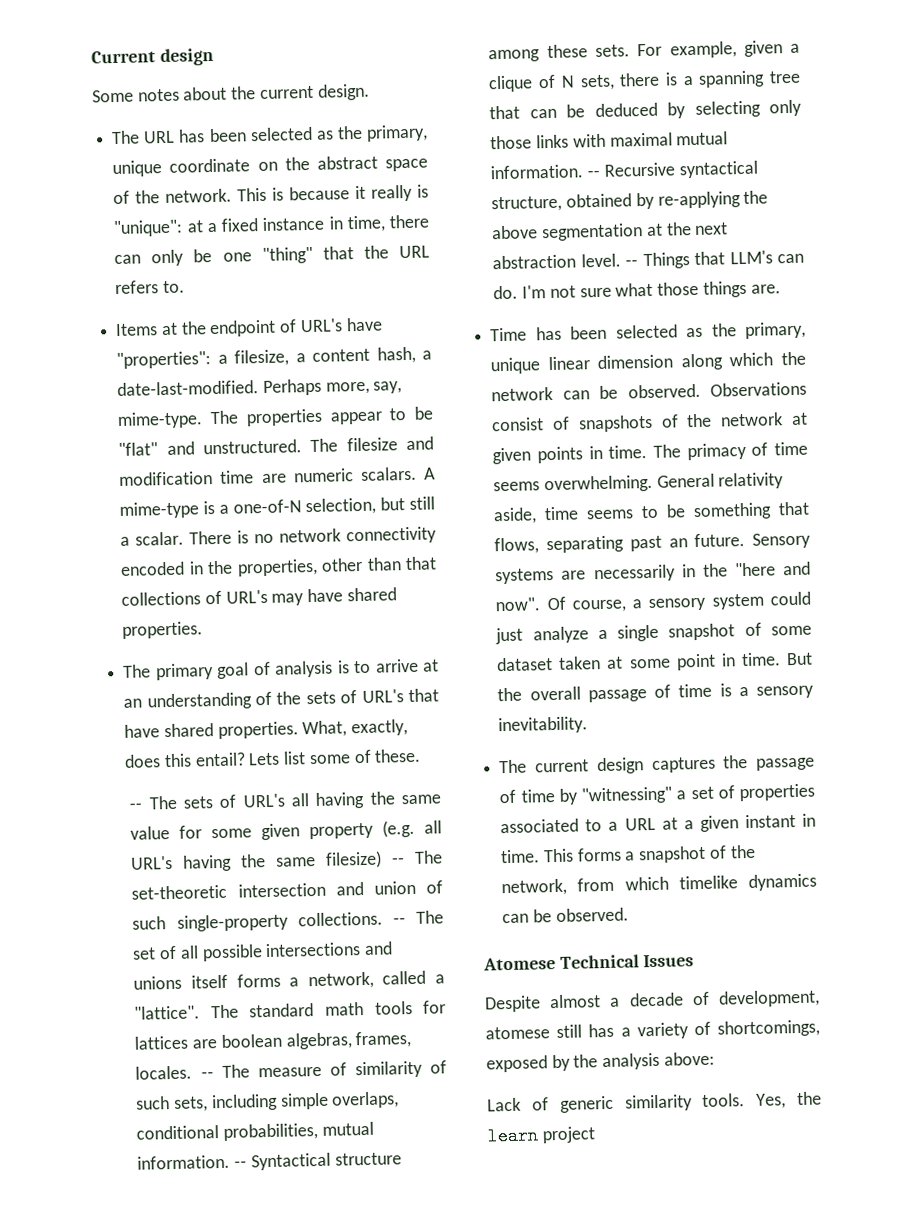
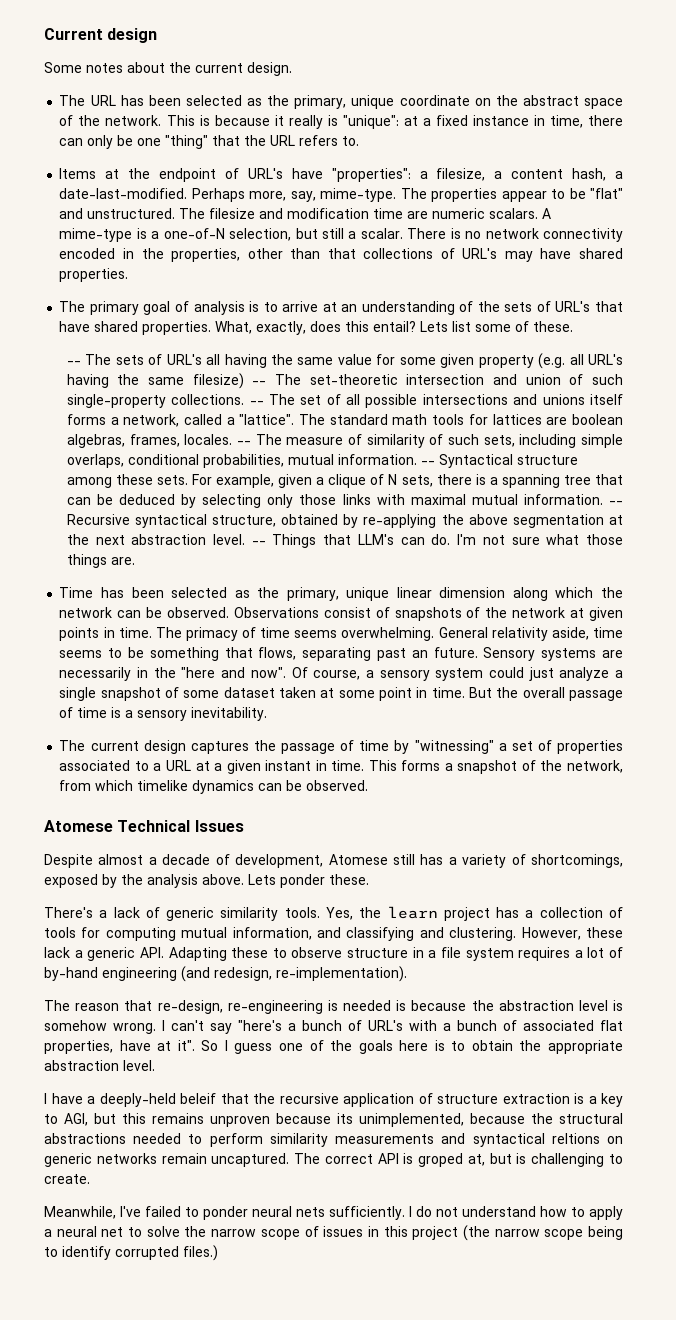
- Despite almost a decade of development, atomese still has a variety of shortcomings, exposed by the analysis above:
- Lack of generic similarity tools.
+ Despite almost a decade of development, Atomese still has a variety of shortcomings, exposed by the analysis above. Lets ponder these.
+ There's a lack of generic similarity tools.
- Yes, the learn project
+ Yes, the learn project has a collection of tools for computing mutual information, and classifying and clustering. However, these lack a generic API. Adapting these to observe structure in a file system requires a lot of by-hand engineering (and redesign, re-implementation).
+ The reason that re-design, re-engineering is needed is because the abstraction level is somehow wrong. I can't say "here's a bunch of URL's with a bunch of associated flat properties, have at it". So I guess one of the goals here is to obtain the appropriate abstraction level.
+ I have a deeply-held beleif that the recursive application of structure extraction is a key to AGI, but this remains unproven because its unimplemented, because the structural abstractions needed to perform similarity measurements and syntactical reltions on generic networks remain uncaptured. The correct API is groped at, but is challenging to create.
+ Meanwhile, I've failed to ponder neural nets sufficiently. I do not understand how to apply a neural net to solve the narrow scope of issues in this project (the narrow scope being to identify corrupted files.)

